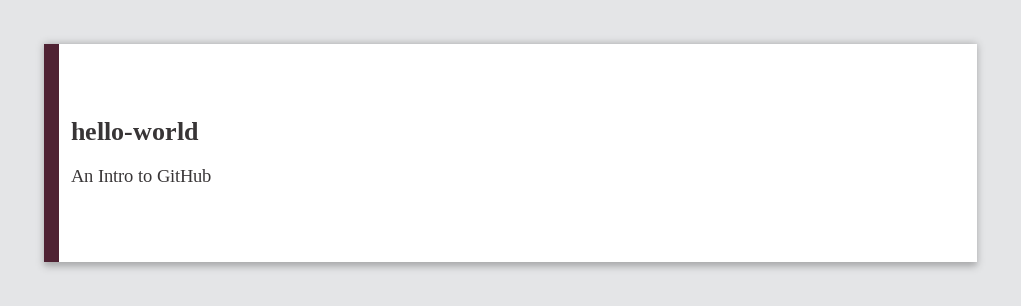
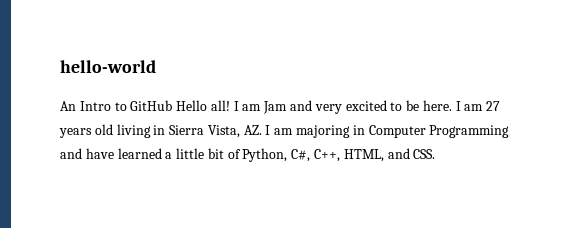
- An Intro to GitHub
+ An Intro to GitHub Hello all! I am Jam and very excited to be here. I am 27 years old living in Sierra Vista, AZ. I am majoring in Computer Programming and have learned a little bit of Python, C#, C++, HTML, and CSS.

